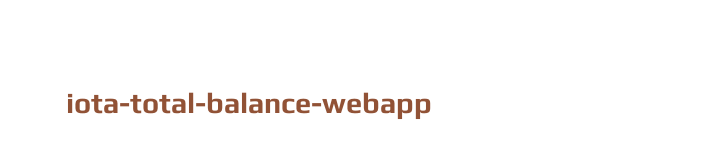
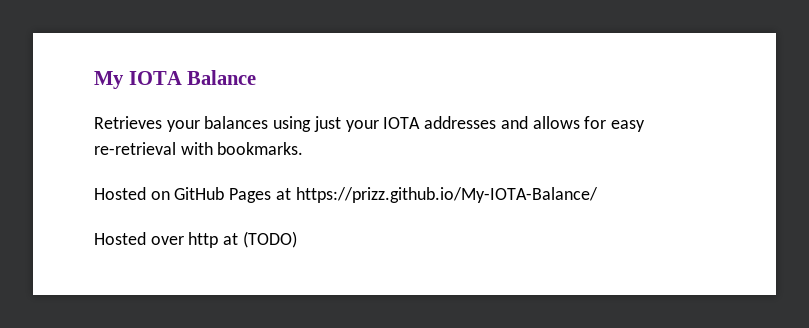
- iota-total-balance-webapp
+ My IOTA Balance
+ Retrieves your balances using just your IOTA addresses and allows for easy re-retrieval with bookmarks.
+ Hosted on GitHub Pages at https://prizz.github.io/My-IOTA-Balance/
+ Hosted over http at (TODO)

